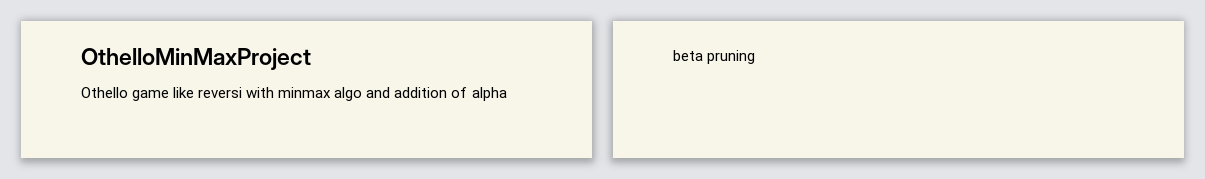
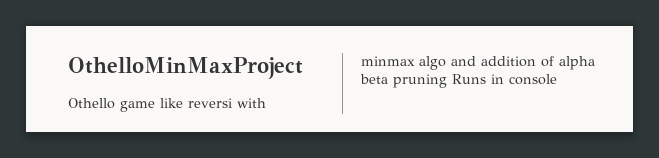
- Othello game like reversi with minmax algo and addition of alpha beta pruning
+ Othello game like reversi with minmax algo and addition of alpha beta pruning Runs in console

